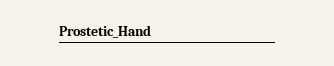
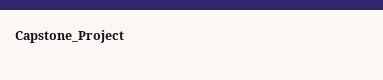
- Prostetic_Hand
+ Capstone_Project

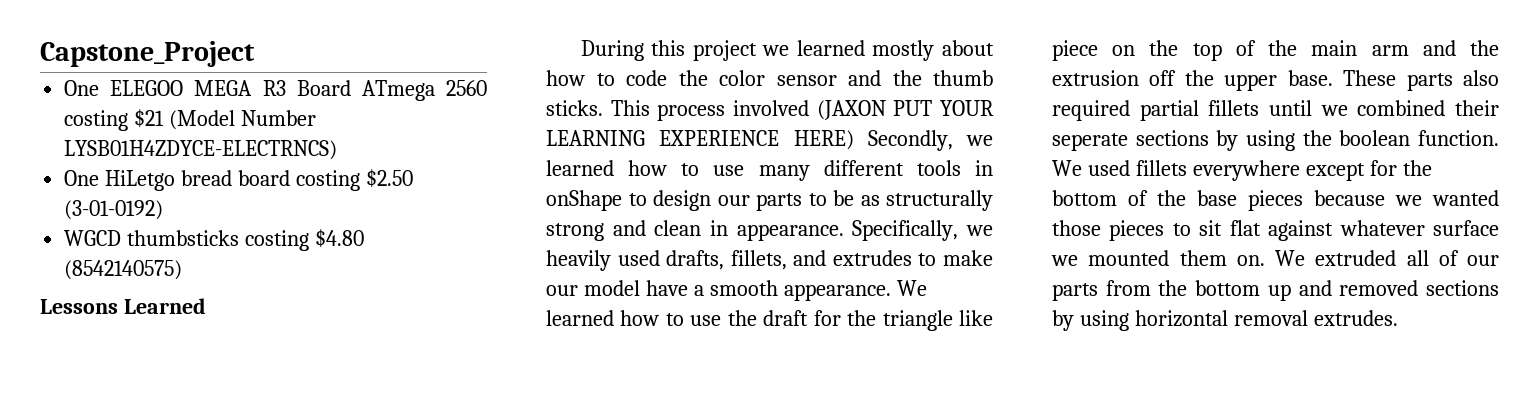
+ One ELEGOO MEGA R3 Board ATmega 2560 costing $21 (Model Number LYSB01H4ZDYCE-ELECTRNCS)
+ One HiLetgo bread board costing $2.50 (3-01-0192)
+ WGCD thumbsticks costing $4.80 (8542140575)
+ Lessons Learned
+ During this project we learned mostly about how to code the color sensor and the thumb sticks. This process involved (JAXON PUT YOUR LEARNING EXPERIENCE HERE) Secondly, we learned how to use many different tools in onShape to design our parts to be as structurally strong and clean in appearance. Specifically, we heavily used drafts, fillets, and extrudes to make our model have a smooth appearance. We learned how to use the draft for the triangle like piece on the top of the main arm and the extrusion off the upper base. These parts also required partial fillets until we combined their seperate sections by using the boolean function. We used fillets everywhere except for the bottom of the base pieces because we wanted those pieces to sit flat against whatever surface we mounted them on. We extruded all of our parts from the bottom up and removed sections by using horizontal removal extrudes.

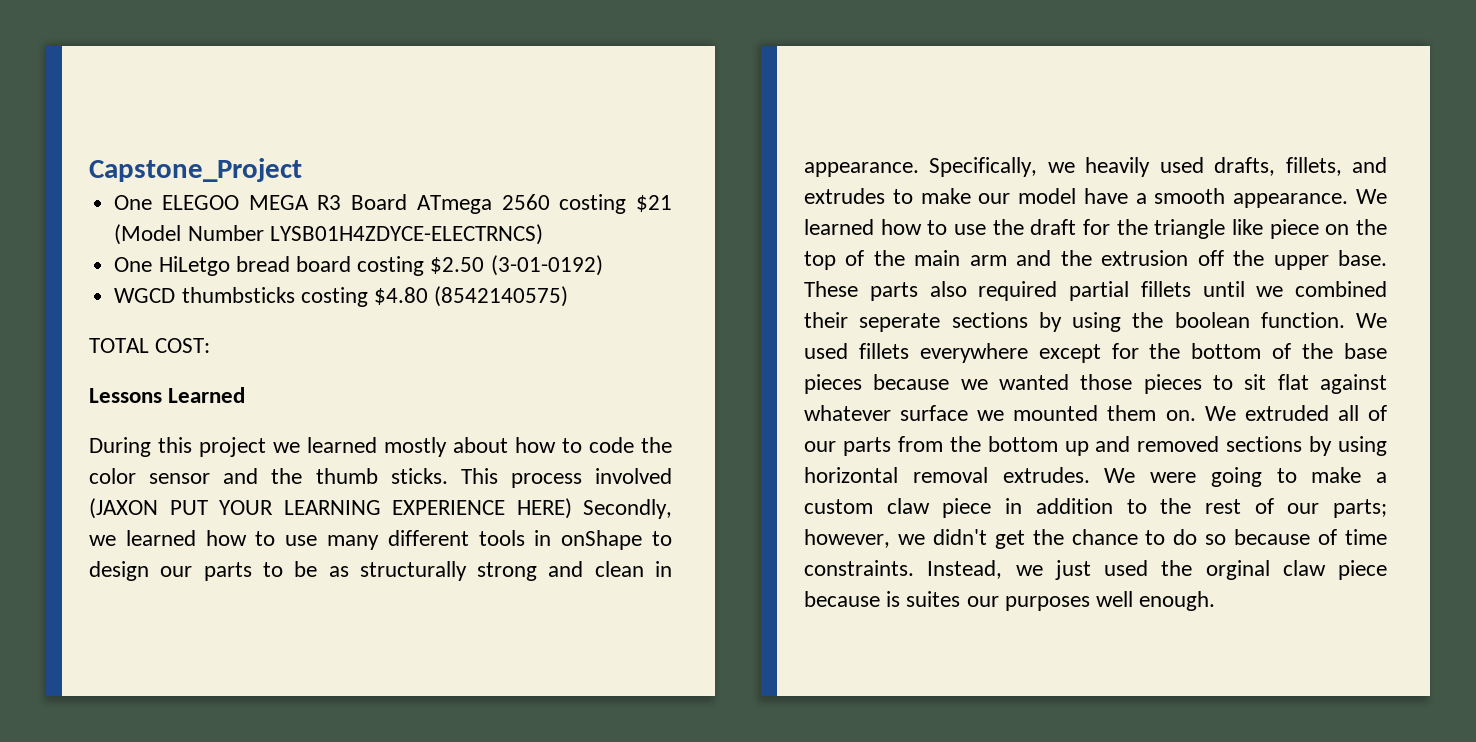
+ TOTAL COST:
+ We were going to make a custom claw piece in addition to the rest of our parts; however, we didn't get the chance to do so because of time constraints. Instead, we just used the orginal claw piece because is suites our purposes well enough.

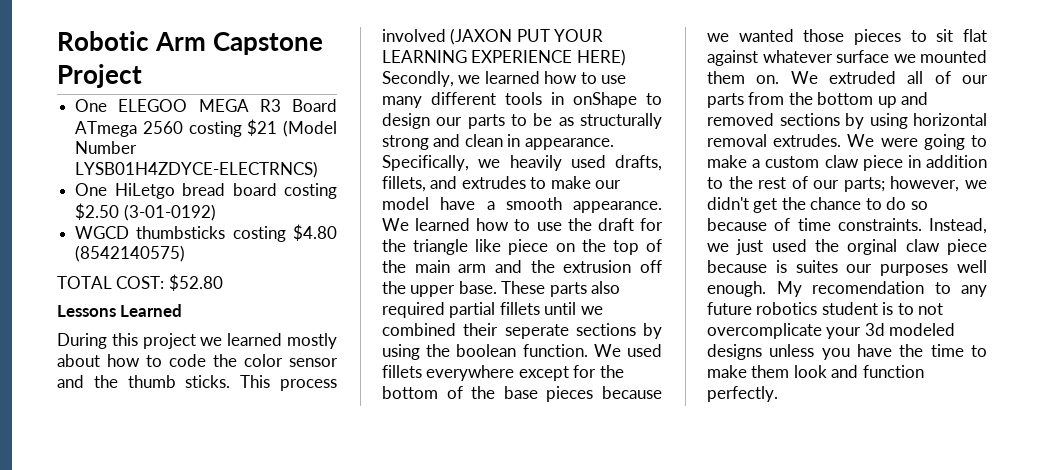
- Capstone_Project
+ Robotic Arm Capstone Project
- TOTAL COST:
+ TOTAL COST: $52.80
+ My recomendation to any future robotics student is to not overcomplicate your 3d modeled designs unless you have the time to make them look and function perfectly.

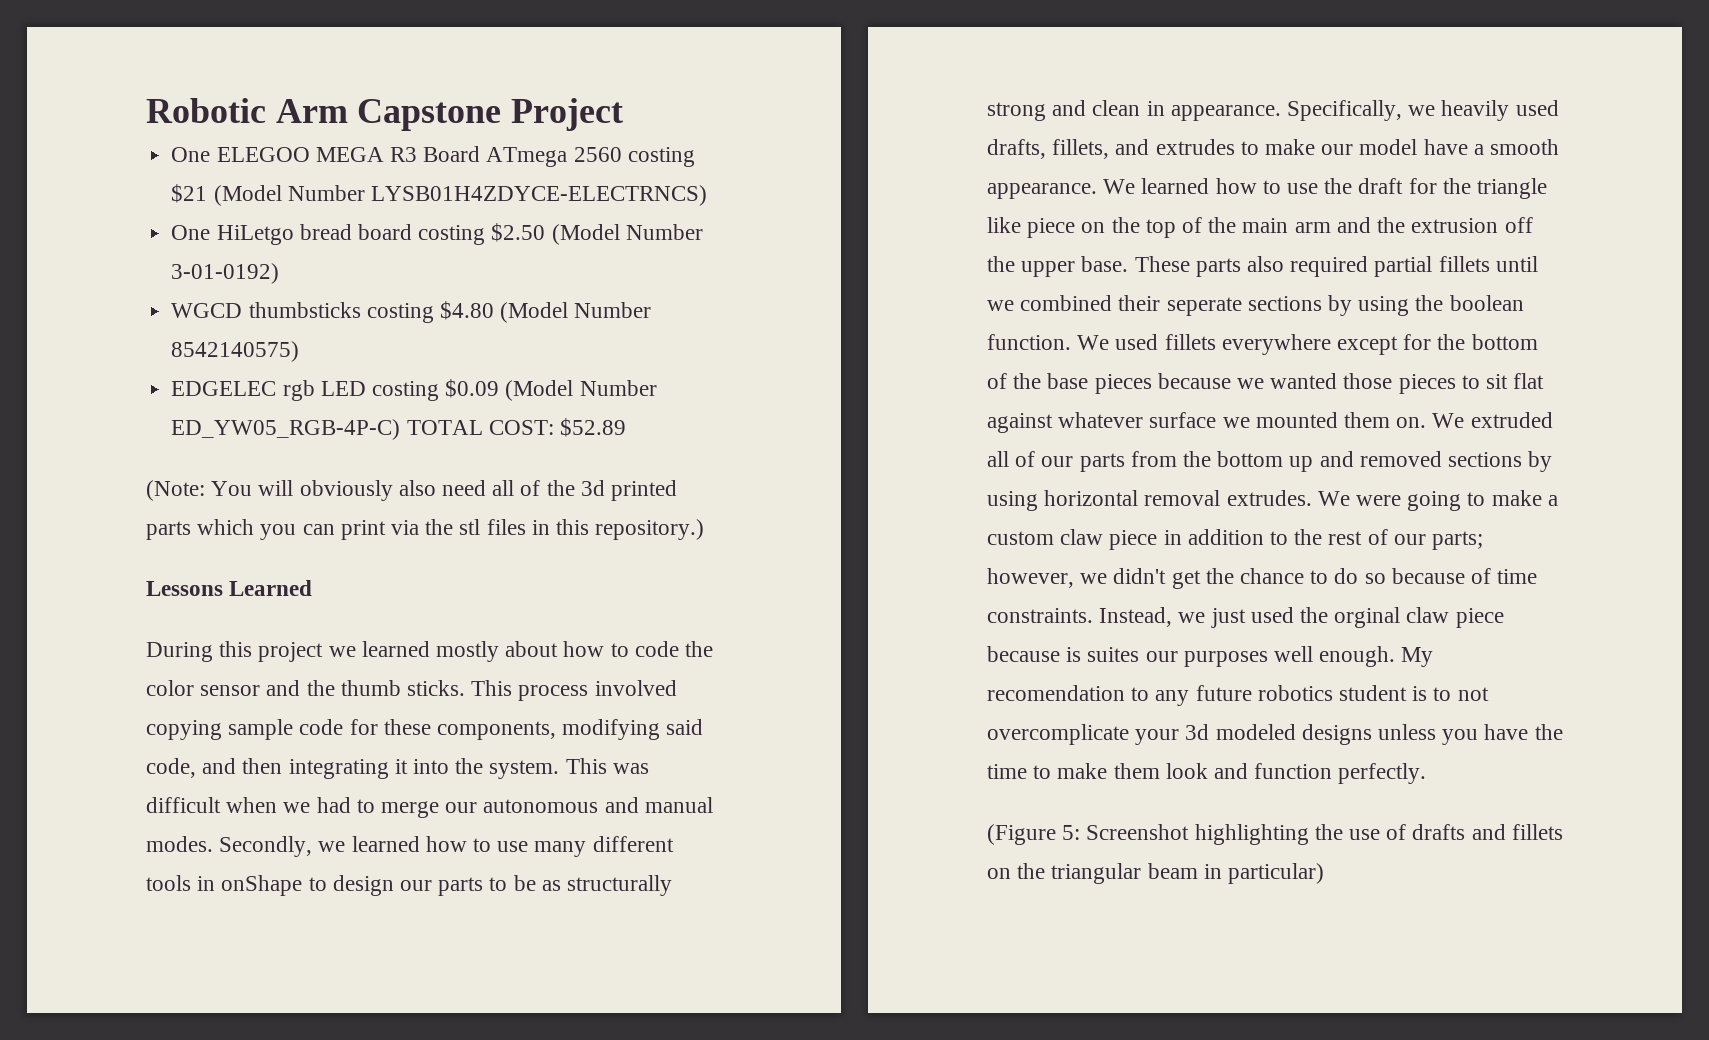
- One HiLetgo bread board costing $2.50 (3-01-0192)
+ One HiLetgo bread board costing $2.50 (Model Number 3-01-0192)
- WGCD thumbsticks costing $4.80 (8542140575)
- TOTAL COST: $52.80
+ WGCD thumbsticks costing $4.80 (Model Number 8542140575)
+ EDGELEC rgb LED costing $0.09 (Model Number ED_YW05_RGB-4P-C) TOTAL COST: $52.89
+ (Note: You will obviously also need all of the 3d printed parts which you can print via the stl files in this repository.)
- This process involved (JAXON PUT YOUR LEARNING EXPERIENCE HERE) Secondly, we learned how to use many different tools in onShape to design our parts to be as structurally strong and clean in appearance.
+ This process involved copying sample code for these components, modifying said code, and then integrating it into the system. This was difficult when we had to merge our autonomous and manual modes. Secondly, we learned how to use many different tools in onShape to design our parts to be as structurally strong and clean in appearance.
+ (Figure 5: Screenshot highlighting the use of drafts and fillets on the triangular beam in particular)

